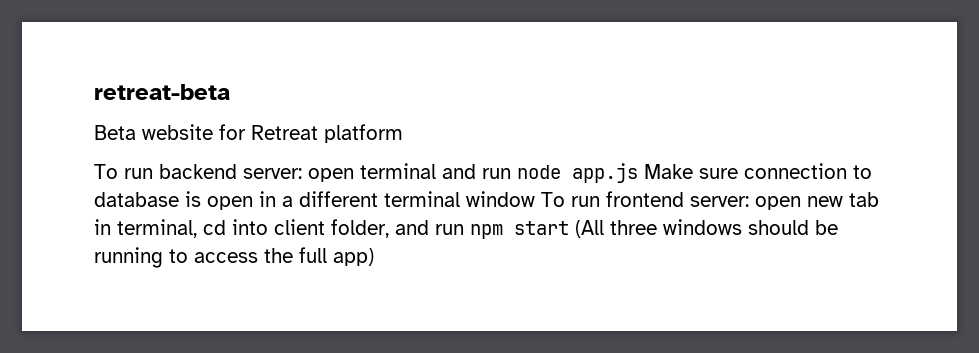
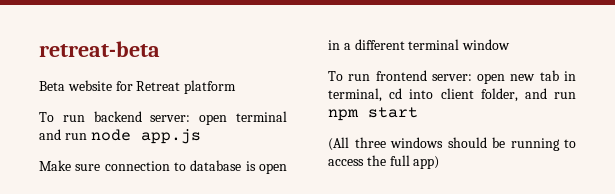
- To run backend server: open terminal and run node app.js Make sure connection to database is open in a different terminal window To run frontend server: open new tab in terminal, cd into client folder, and run npm start (All three windows should be running to access the full app)
+ To run backend server: open terminal and run node app.js
+ Make sure connection to database is open in a different terminal window
+ To run frontend server: open new tab in terminal, cd into client folder, and run npm start
+ (All three windows should be running to access the full app)

